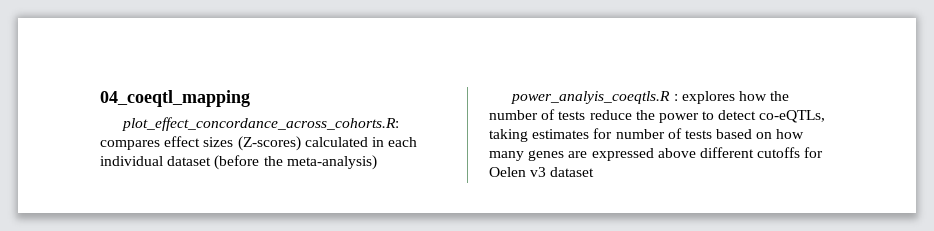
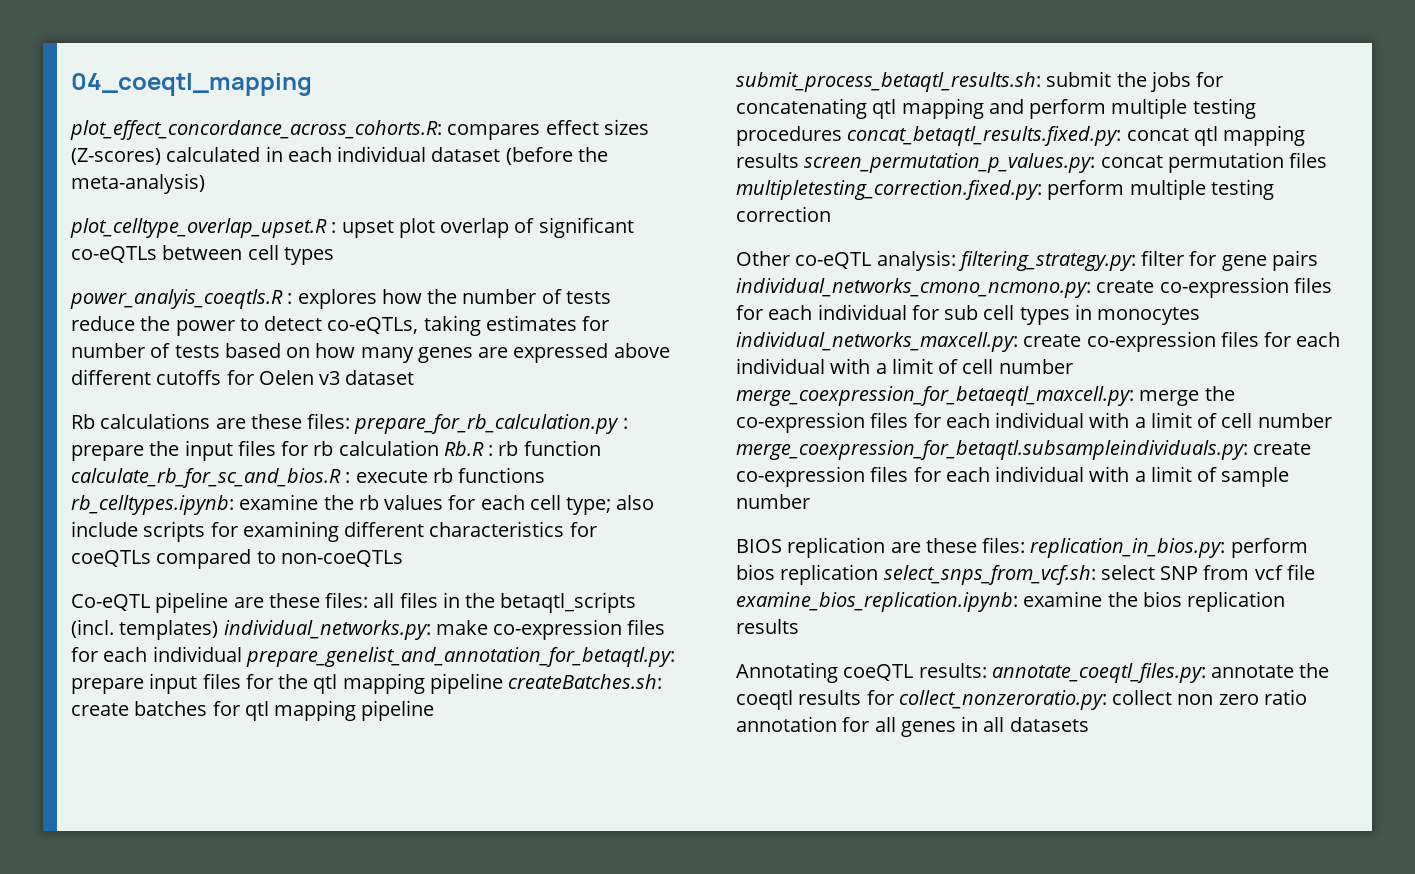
+ plot_celltype_overlap_upset.R : upset plot overlap of significant co-eQTLs between cell types
+ Rb calculations are these files: prepare_for_rb_calculation.py : prepare the input files for rb calculation Rb.R : rb function calculate_rb_for_sc_and_bios.R : execute rb functions rb_celltypes.ipynb: examine the rb values for each cell type; also include scripts for examining different characteristics for coeQTLs compared to non-coeQTLs
+ Co-eQTL pipeline are these files: all files in the betaqtl_scripts (incl. templates) individual_networks.py: make co-expression files for each individual prepare_genelist_and_annotation_for_betaqtl.py: prepare input files for the qtl mapping pipeline createBatches.sh: create batches for qtl mapping pipeline submit_process_betaqtl_results.sh: submit the jobs for concatenating qtl mapping and perform multiple testing procedures concat_betaqtl_results.fixed.py: concat qtl mapping results screen_permutation_p_values.py: concat permutation files multipletesting_correction.fixed.py: perform multiple testing correction
+ Other co-eQTL analysis: filtering_strategy.py: filter for gene pairs individual_networks_cmono_ncmono.py: create co-expression files for each individual for sub cell types in monocytes individual_networks_maxcell.py: create co-expression files for each individual with a limit of cell number merge_coexpression_for_betaeqtl_maxcell.py: merge the co-expression files for each individual with a limit of cell number merge_coexpression_for_betaqtl.subsampleindividuals.py: create co-expression files for each individual with a limit of sample number
+ BIOS replication are these files: replication_in_bios.py: perform bios replication select_snps_from_vcf.sh: select SNP from vcf file examine_bios_replication.ipynb: examine the bios replication results
+ Annotating coeQTL results: annotate_coeqtl_files.py: annotate the coeqtl results for collect_nonzeroratio.py: collect non zero ratio annotation for all genes in all datasets

